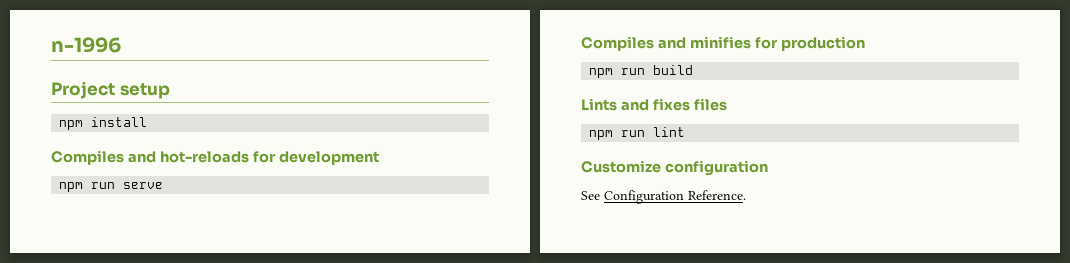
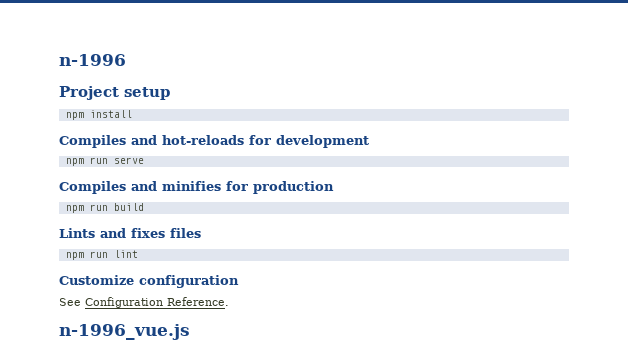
+ n-1996_vue.js

